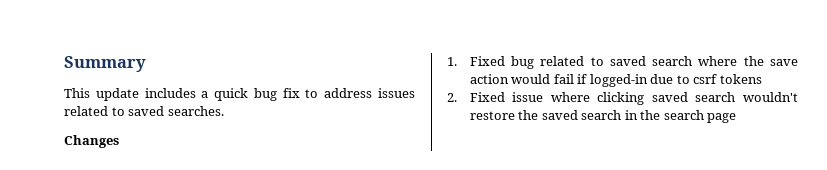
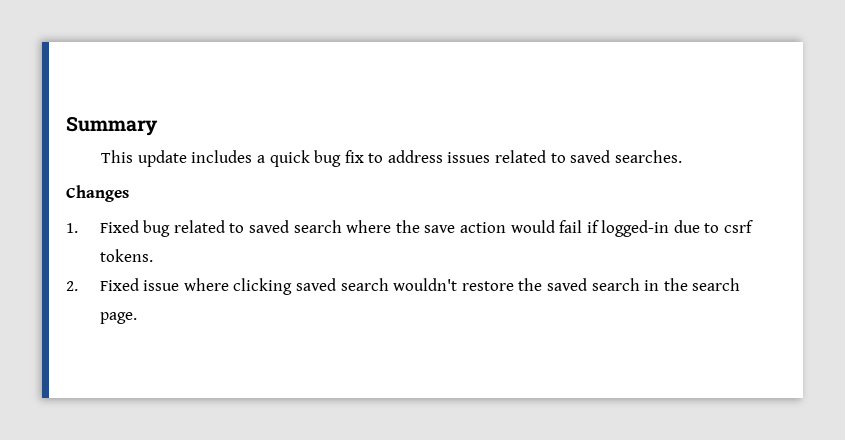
- 1. Fixed bug related to saved search where the save action would fail if logged-in due to csrf tokens
+ 1. Fixed bug related to saved search where the save action would fail if logged-in due to csrf tokens.
- 2. Fixed issue where clicking saved search wouldn't restore the saved search in the search page
+ 2. Fixed issue where clicking saved search wouldn't restore the saved search in the search page.

